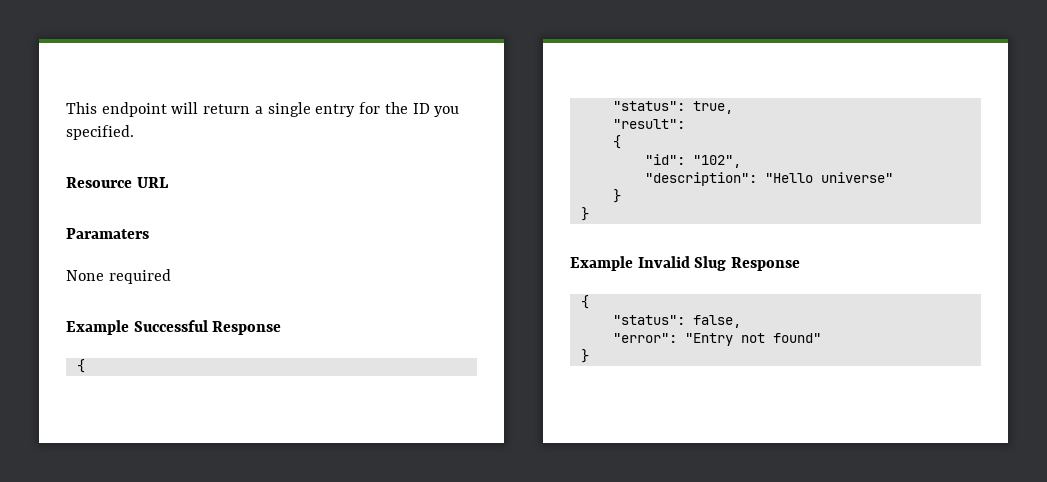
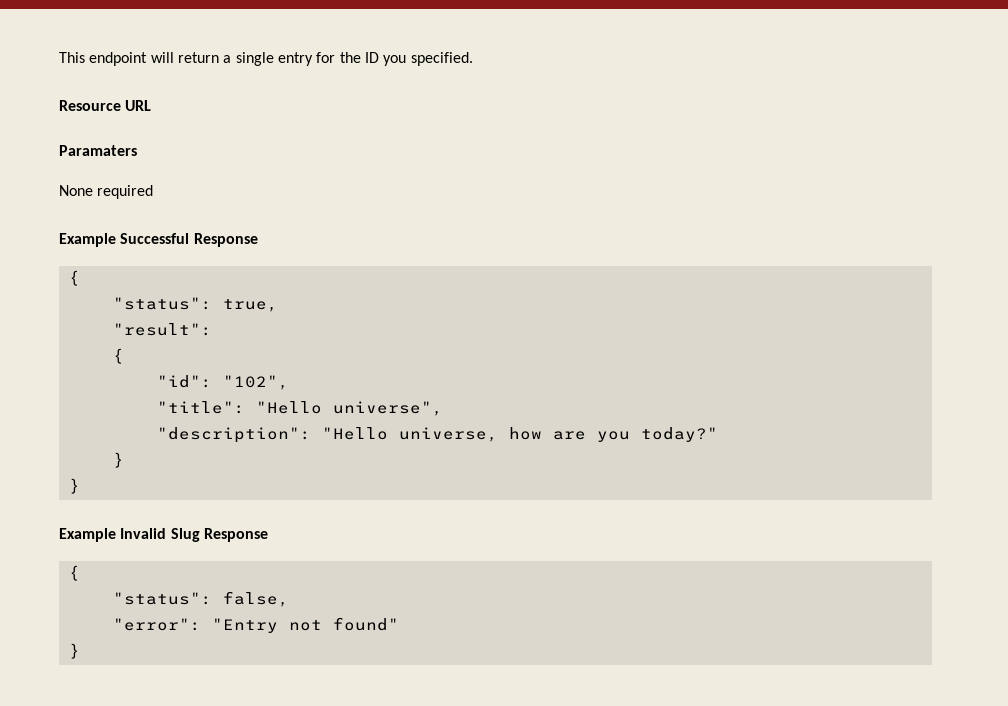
+ "title": "Hello universe",
- "description": "Hello universe"
+ "description": "Hello universe, how are you today?"

